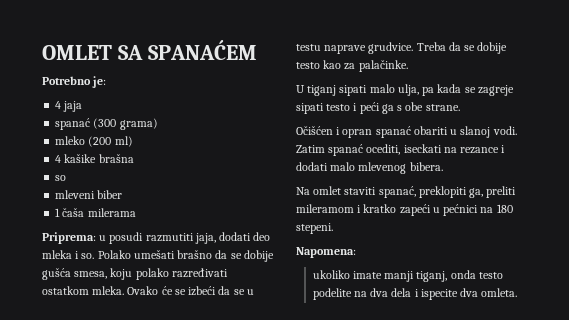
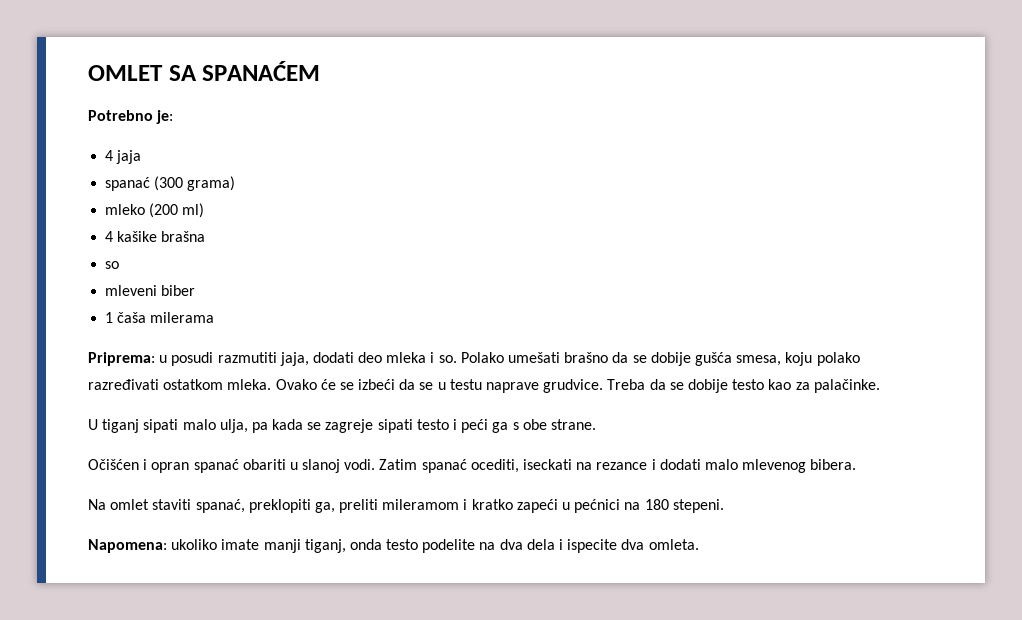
- Napomena:
- ukoliko imate manji tiganj, onda testo podelite na dva dela i ispecite dva omleta.
+ Napomena: ukoliko imate manji tiganj, onda testo podelite na dva dela i ispecite dva omleta.

